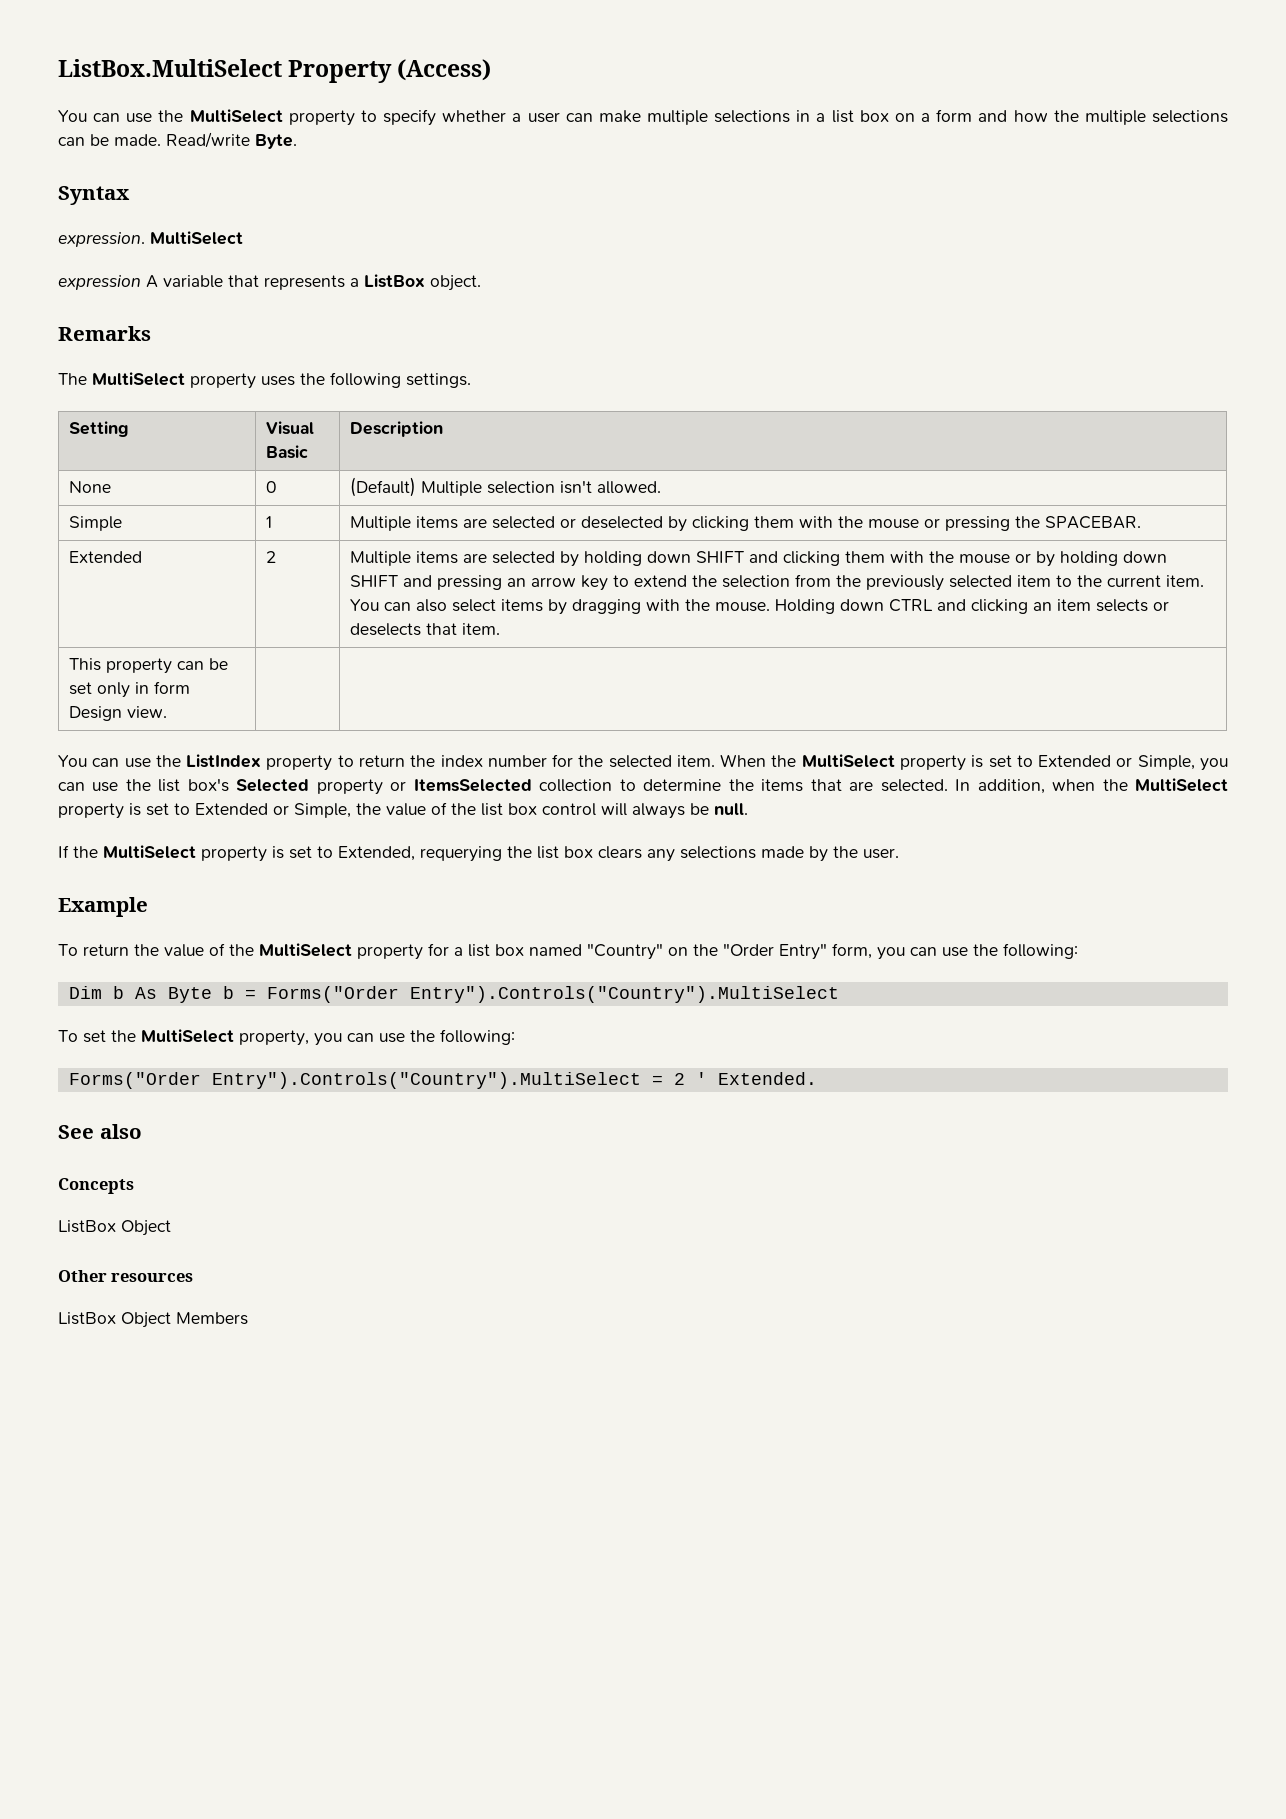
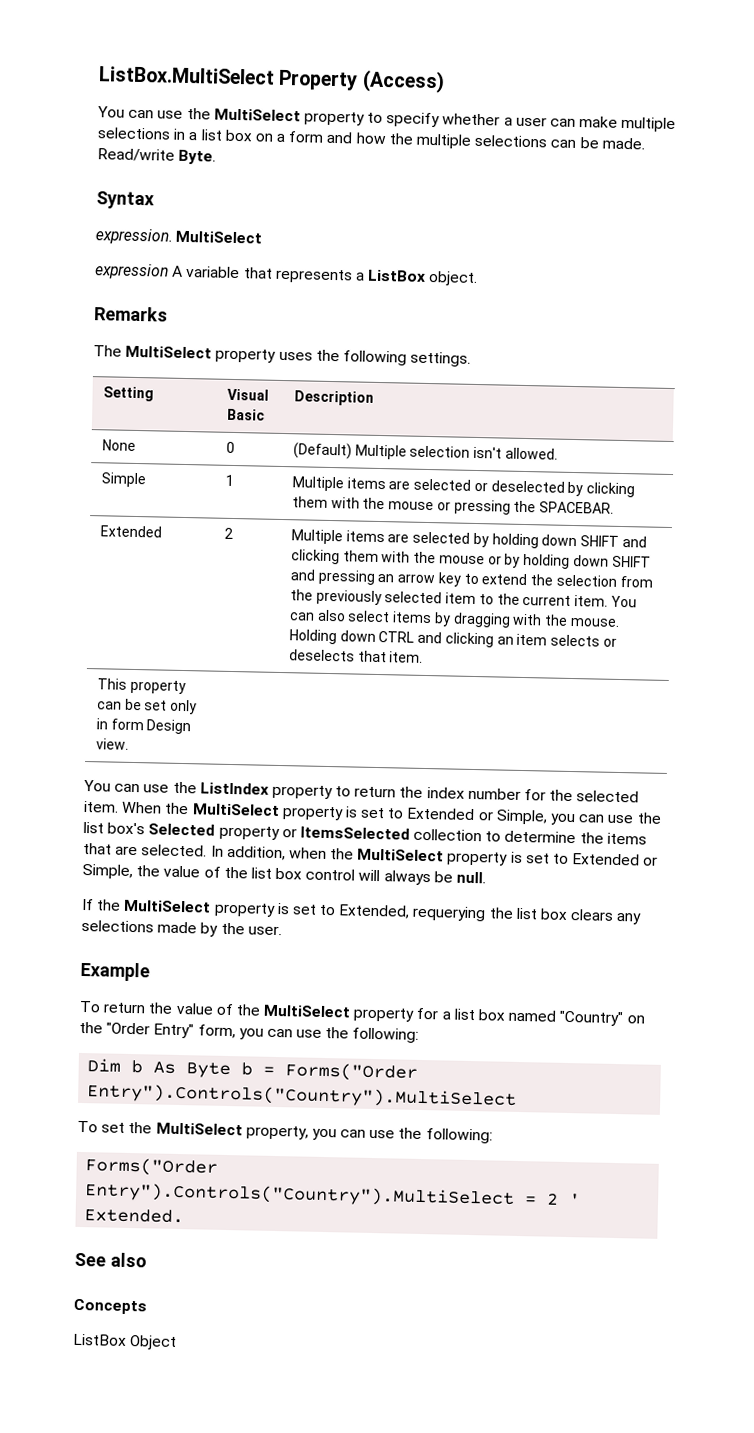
- Other resources
- ListBox Object Members

